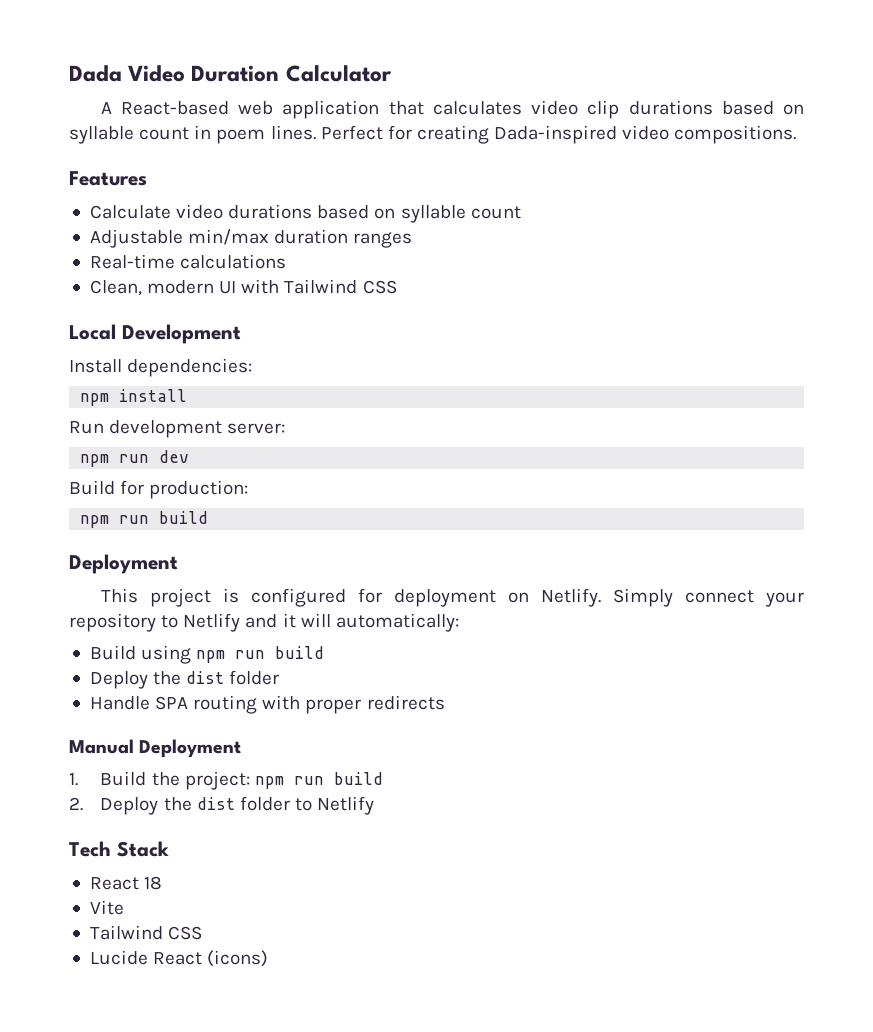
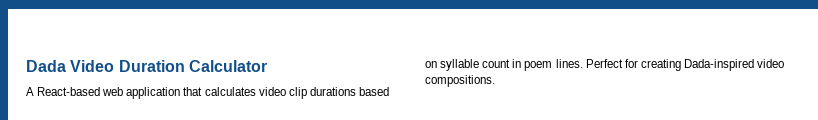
- Features
- Calculate video durations based on syllable count
- Adjustable min/max duration ranges
- Real-time calculations
- Clean, modern UI with Tailwind CSS
- Local Development
- Install dependencies:
- npm install
- Run development server:
- npm run dev
- Build for production:
- npm run build
- Deployment
- This project is configured for deployment on Netlify. Simply connect your repository to Netlify and it will automatically:
- Build using npm run build
- Deploy the dist folder
- Handle SPA routing with proper redirects
- Manual Deployment
- 1. Build the project: npm run build
- 2. Deploy the dist folder to Netlify
- Tech Stack
- React 18
- Vite
- Tailwind CSS
- Lucide React (icons)

